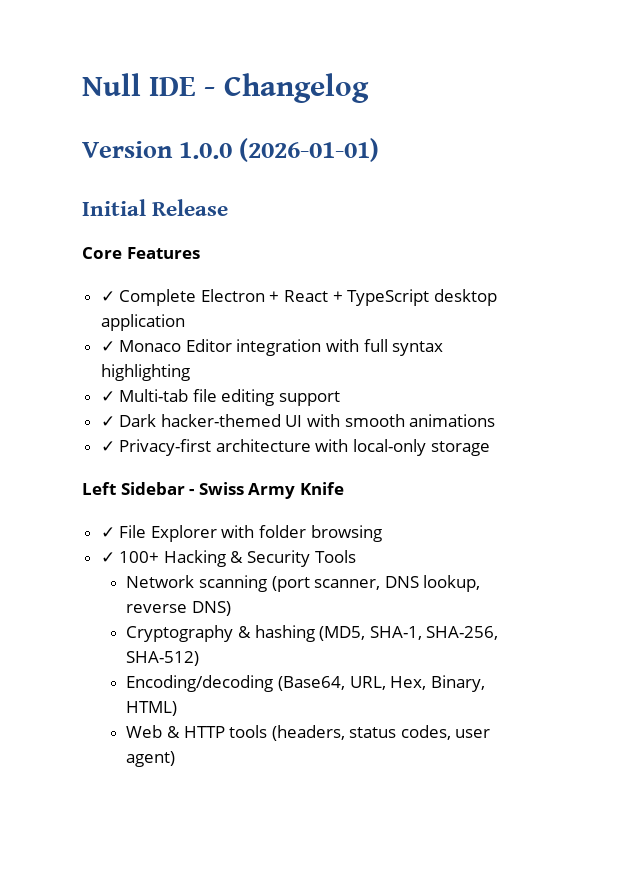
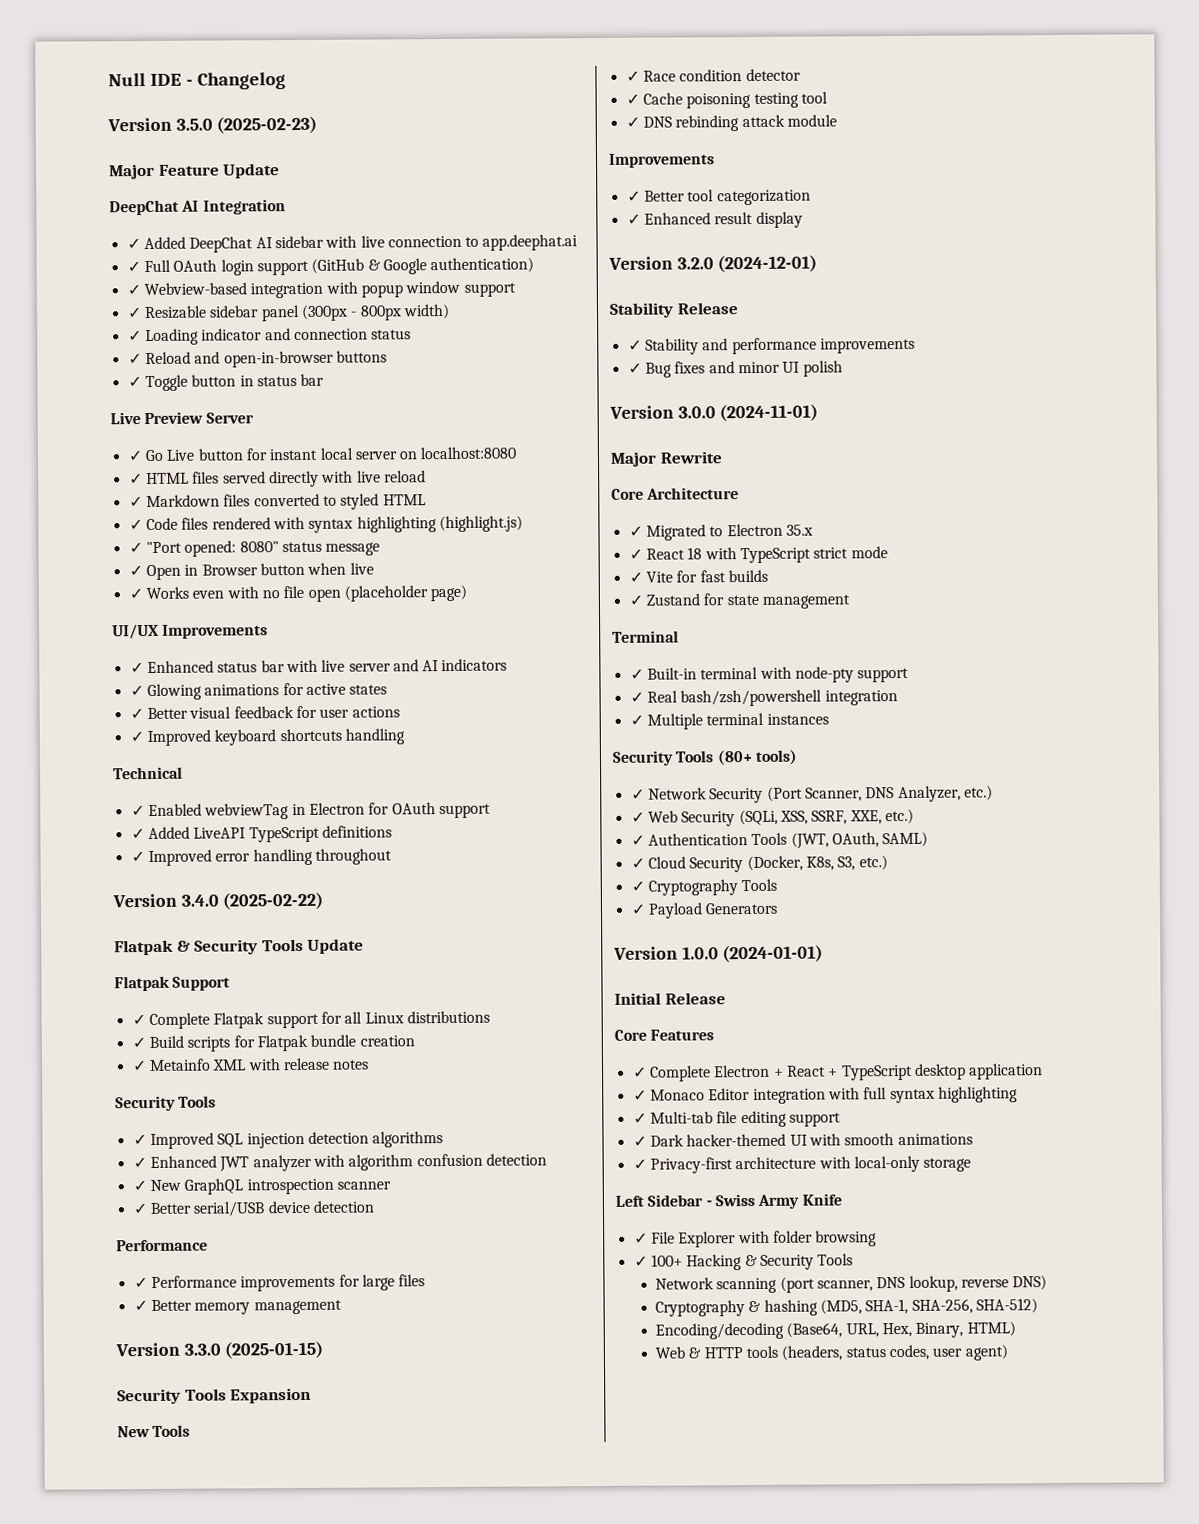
+ Version 3.5.0 (2025-02-23)
+ Major Feature Update
+ DeepChat AI Integration
+ ✓ Added DeepChat AI sidebar with live connection to app.deephat.ai
+ ✓ Full OAuth login support (GitHub & Google authentication)
+ ✓ Webview-based integration with popup window support
+ ✓ Resizable sidebar panel (300px - 800px width)
+ ✓ Loading indicator and connection status
+ ✓ Reload and open-in-browser buttons
+ ✓ Toggle button in status bar
+ Live Preview Server
+ ✓ Go Live button for instant local server on localhost:8080
+ ✓ HTML files served directly with live reload
+ ✓ Markdown files converted to styled HTML
+ ✓ Code files rendered with syntax highlighting (highlight.js)
+ ✓ "Port opened: 8080" status message
+ ✓ Open in Browser button when live
+ ✓ Works even with no file open (placeholder page)
+ UI/UX Improvements
+ ✓ Enhanced status bar with live server and AI indicators
+ ✓ Glowing animations for active states
+ ✓ Better visual feedback for user actions
+ ✓ Improved keyboard shortcuts handling
+ Technical
+ ✓ Enabled webviewTag in Electron for OAuth support
+ ✓ Added LiveAPI TypeScript definitions
+ ✓ Improved error handling throughout
+ Version 3.4.0 (2025-02-22)
+ Flatpak & Security Tools Update
+ Flatpak Support
+ ✓ Complete Flatpak support for all Linux distributions
+ ✓ Build scripts for Flatpak bundle creation
+ ✓ Metainfo XML with release notes
+ Security Tools
+ ✓ Improved SQL injection detection algorithms
+ ✓ Enhanced JWT analyzer with algorithm confusion detection
+ ✓ New GraphQL introspection scanner
+ ✓ Better serial/USB device detection
+ Performance
+ ✓ Performance improvements for large files
+ ✓ Better memory management
+ Version 3.3.0 (2025-01-15)
+ Security Tools Expansion
+ New Tools
+ ✓ Race condition detector
+ ✓ Cache poisoning testing tool
+ ✓ DNS rebinding attack module
+ Improvements
+ ✓ Better tool categorization
+ ✓ Enhanced result display
+ Version 3.2.0 (2024-12-01)
+ Stability Release
+ ✓ Stability and performance improvements
+ ✓ Bug fixes and minor UI polish
+ Version 3.0.0 (2024-11-01)
+ Major Rewrite
+ Core Architecture
+ ✓ Migrated to Electron 35.x
+ ✓ React 18 with TypeScript strict mode
+ ✓ Vite for fast builds
+ ✓ Zustand for state management
+ Terminal
+ ✓ Built-in terminal with node-pty support
+ ✓ Real bash/zsh/powershell integration
+ ✓ Multiple terminal instances
+ Security Tools (80+ tools)
+ ✓ Network Security (Port Scanner, DNS Analyzer, etc.)
+ ✓ Web Security (SQLi, XSS, SSRF, XXE, etc.)
+ ✓ Authentication Tools (JWT, OAuth, SAML)
+ ✓ Cloud Security (Docker, K8s, S3, etc.)
+ ✓ Cryptography Tools
+ ✓ Payload Generators
- Version 1.0.0 (2026-01-01)
+ Version 1.0.0 (2024-01-01)

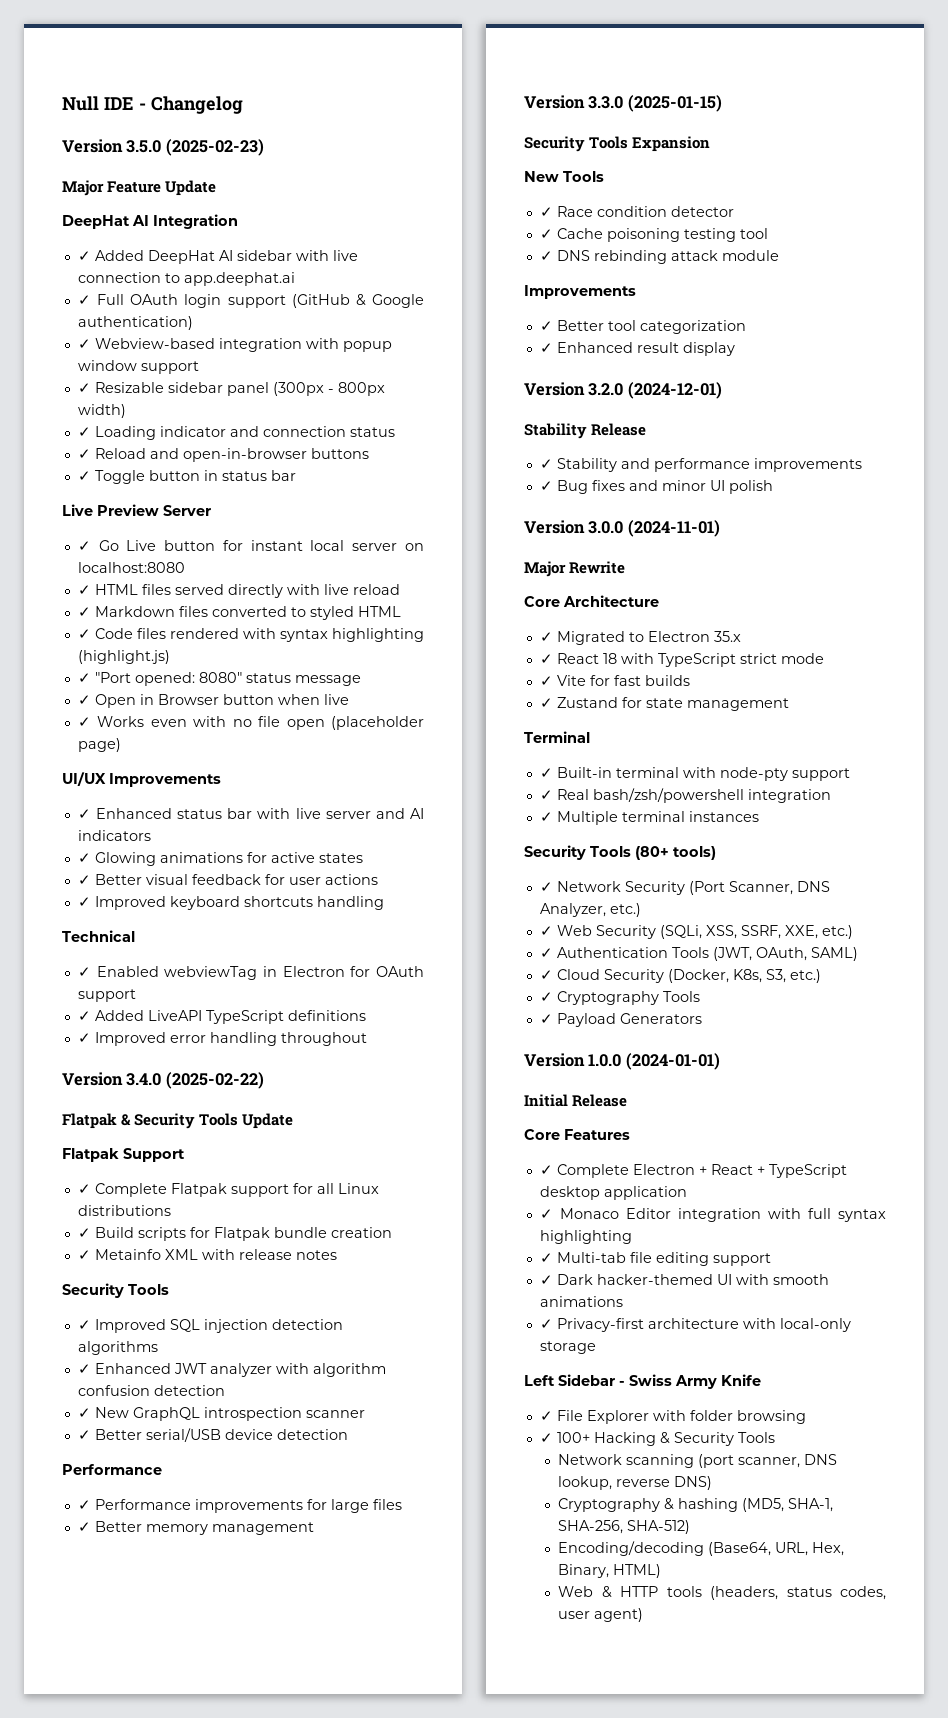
- DeepChat AI Integration
+ DeepHat AI Integration
- ✓ Added DeepChat AI sidebar with live connection to app.deephat.ai
+ ✓ Added DeepHat AI sidebar with live connection to app.deephat.ai

